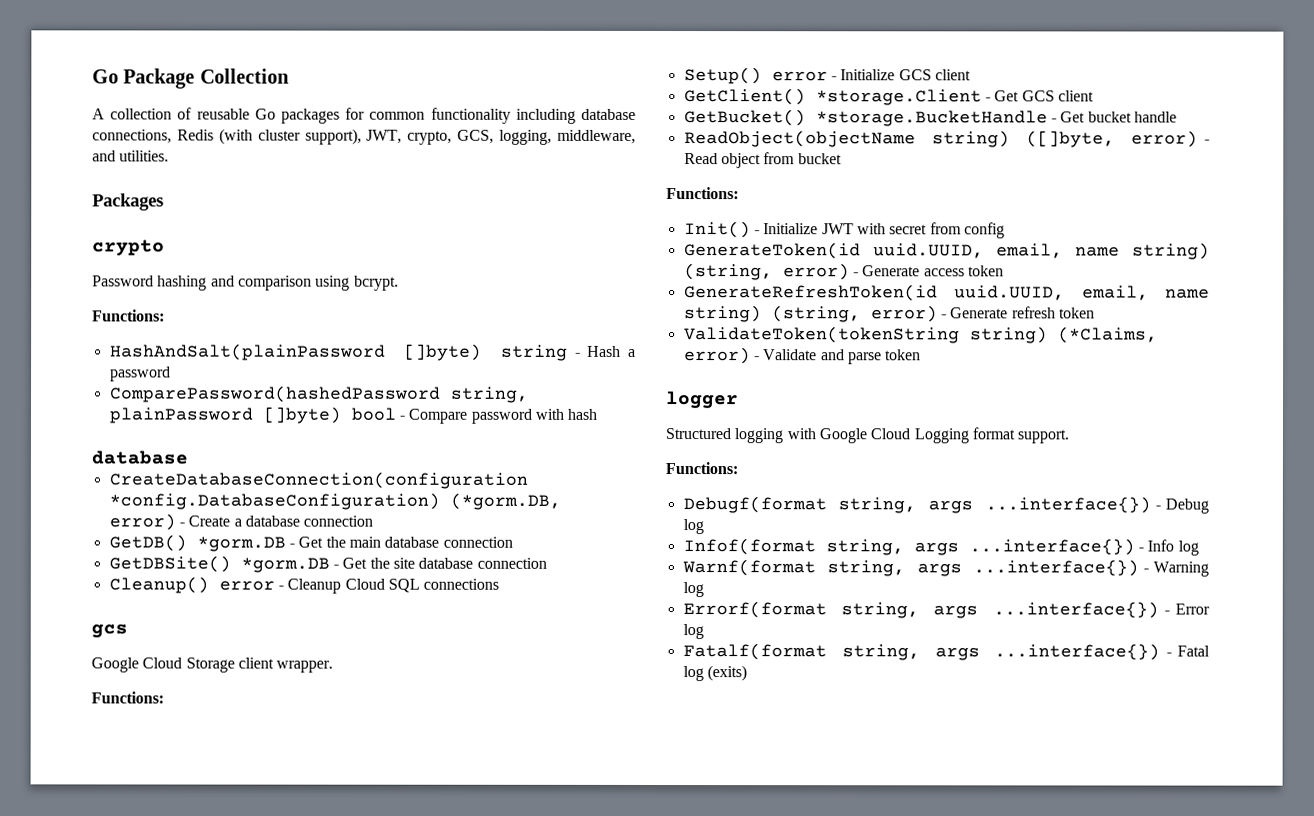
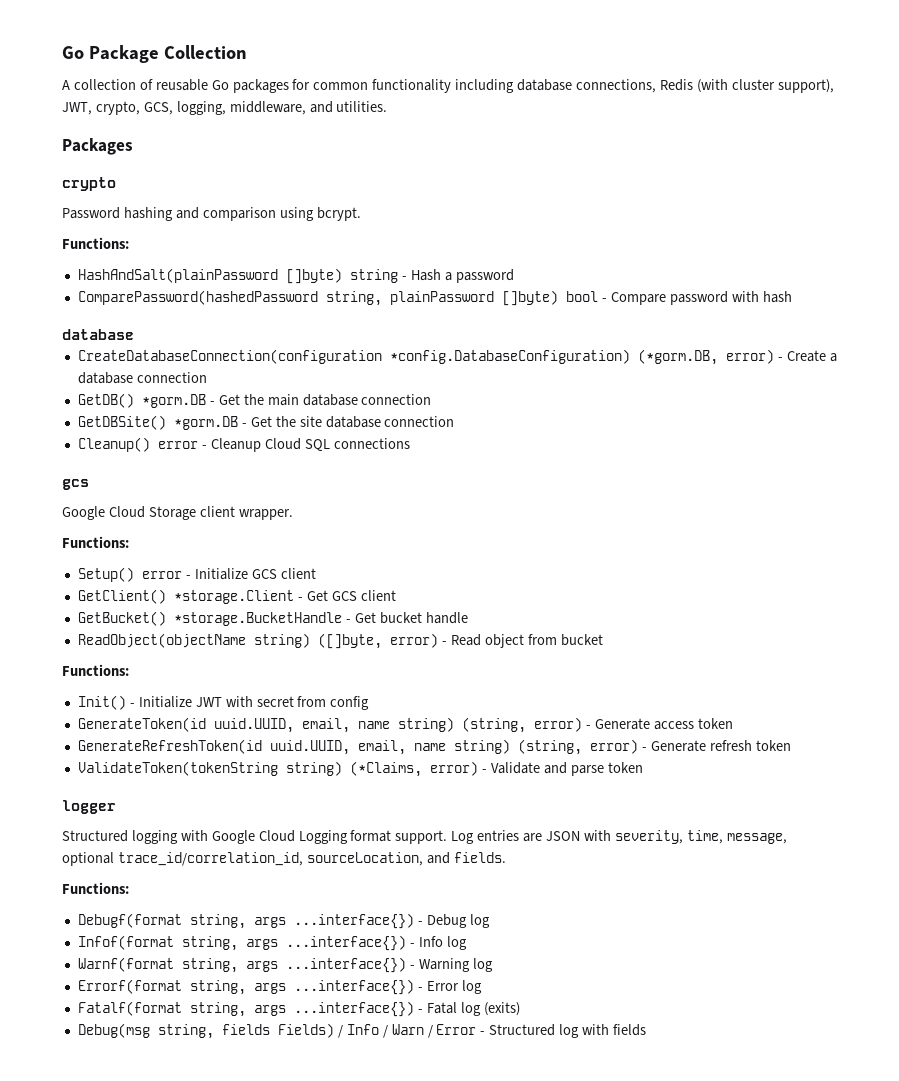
+ Log entries are JSON with severity, time, message, optional trace_id/correlation_id, sourceLocation, and fields.
+ Debug(msg string, fields Fields) / Info / Warn / Error - Structured log with fields

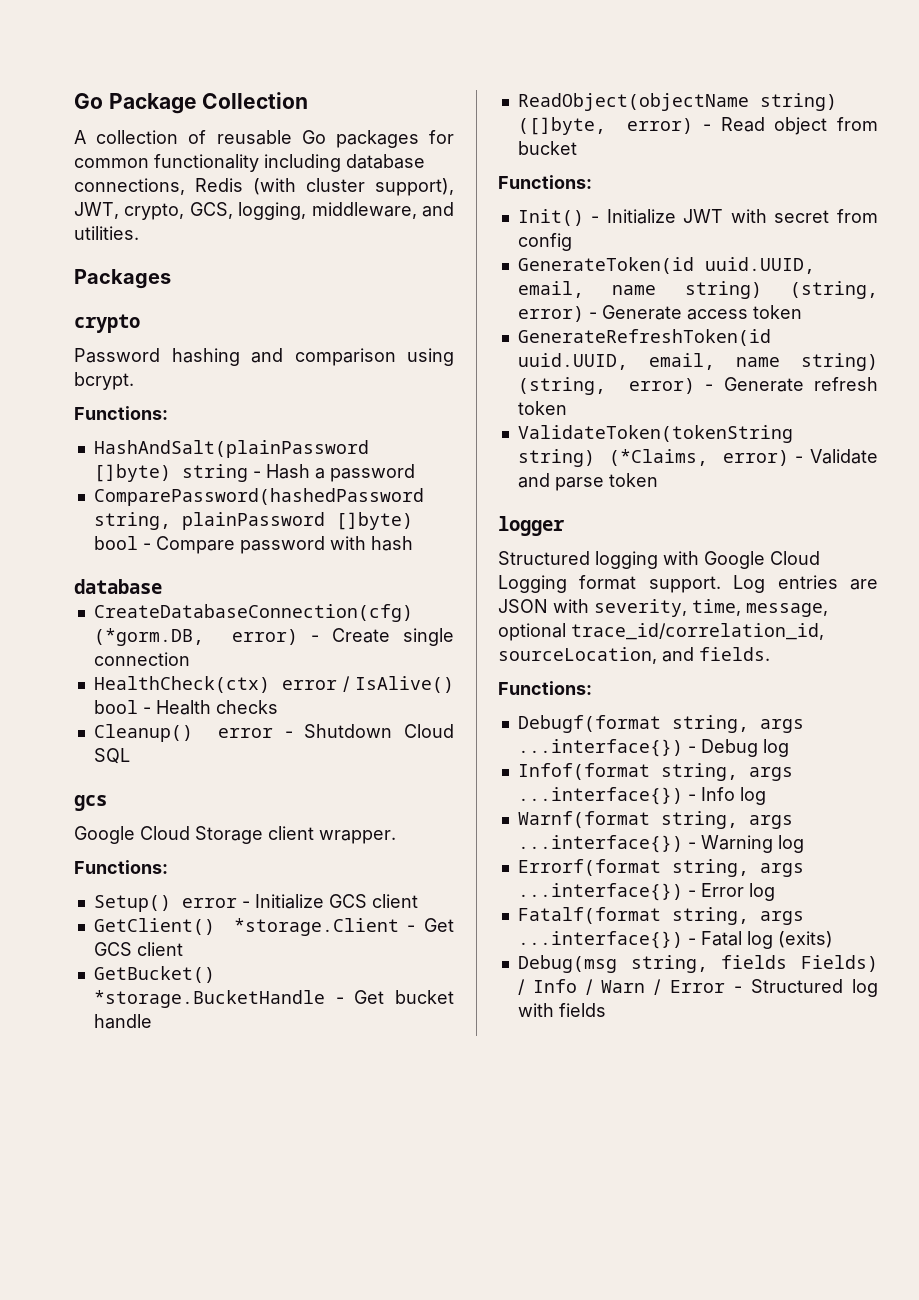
- CreateDatabaseConnection(configuration *config.DatabaseConfiguration) (*gorm.DB, error) - Create a database connection
- GetDB() *gorm.DB - Get the main database connection
- GetDBSite() *gorm.DB - Get the site database connection
+ CreateDatabaseConnection(cfg) (*gorm.DB, error) - Create single connection
+ HealthCheck(ctx) error / IsAlive() bool - Health checks
- Cleanup() error - Cleanup Cloud SQL connections
+ Cleanup() error - Shutdown Cloud SQL

